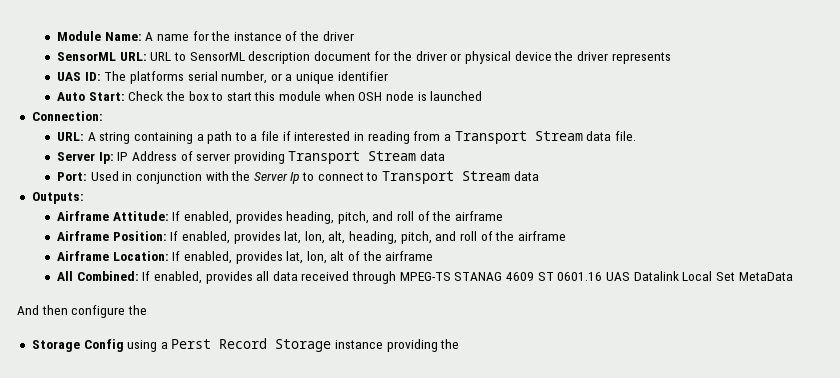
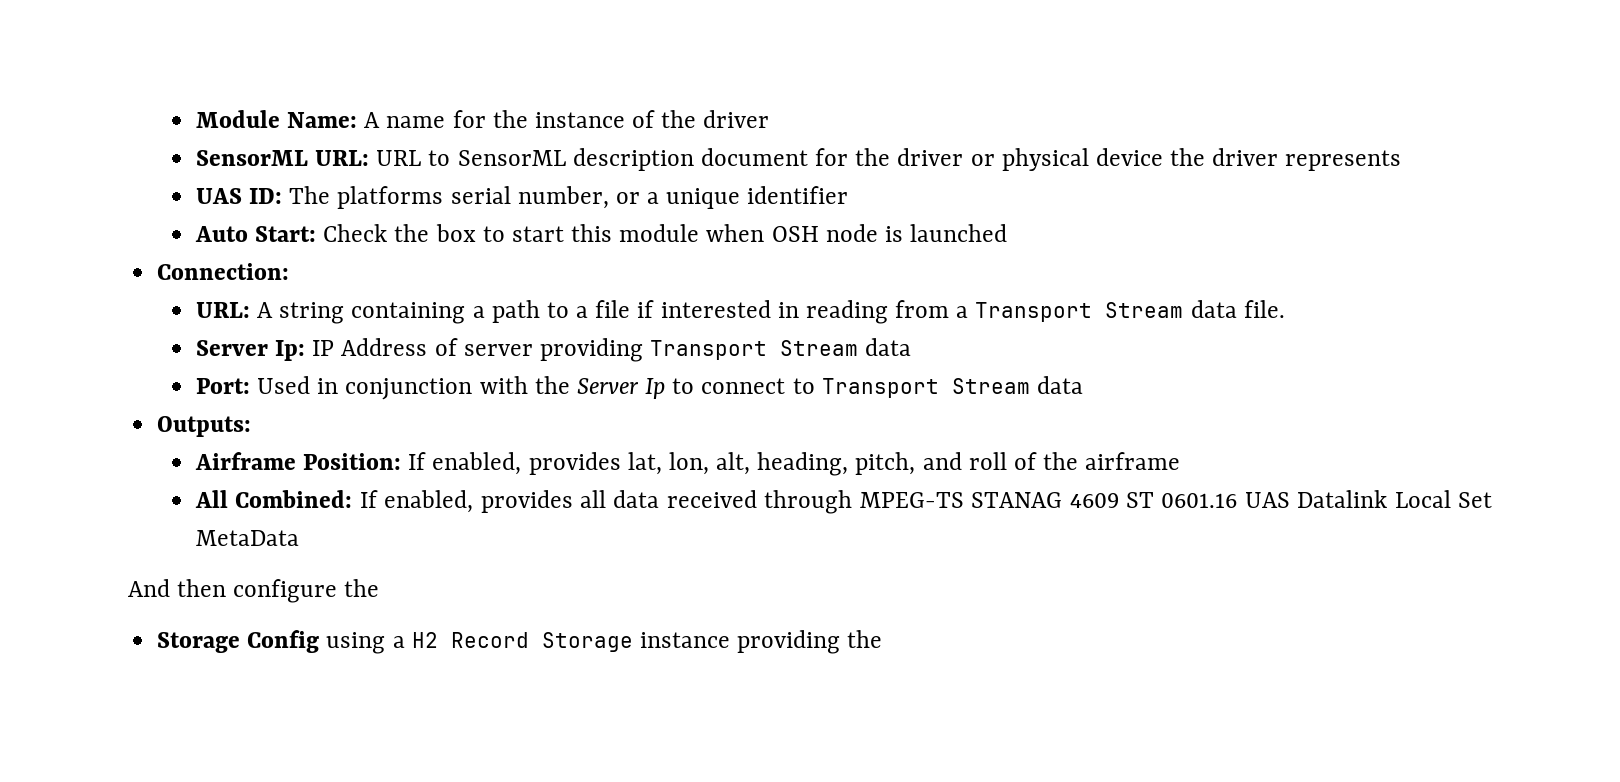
- Airframe Attitude: If enabled, provides heading, pitch, and roll of the airframe
- Airframe Location: If enabled, provides lat, lon, alt of the airframe
- Storage Config using a Perst Record Storage instance providing the
+ Storage Config using a H2 Record Storage instance providing the

